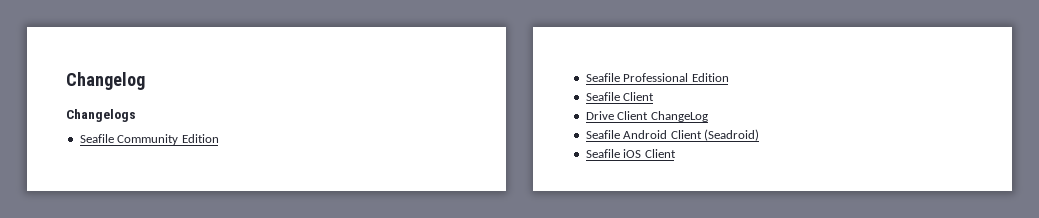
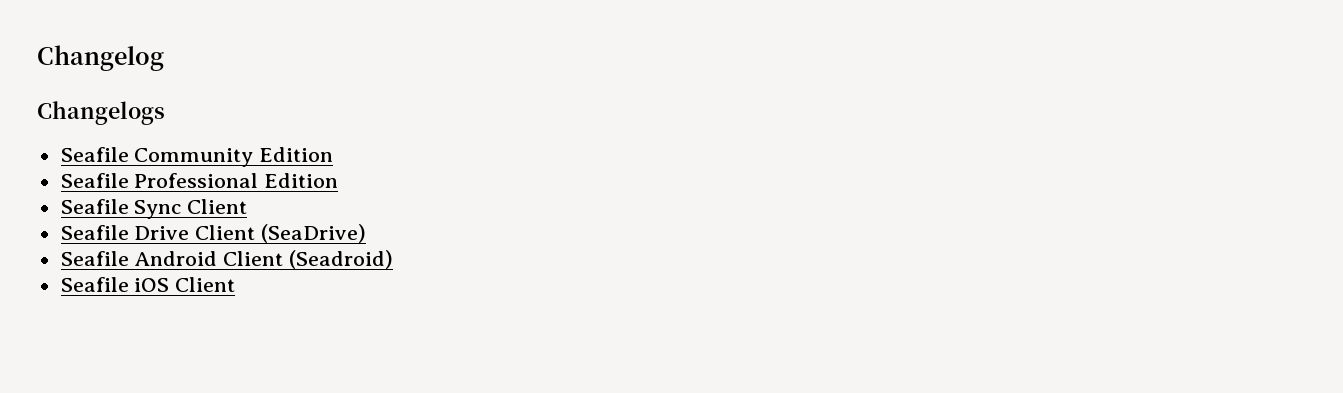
- Seafile Client
+ Seafile Sync Client
- Drive Client ChangeLog
+ Seafile Drive Client (SeaDrive)

